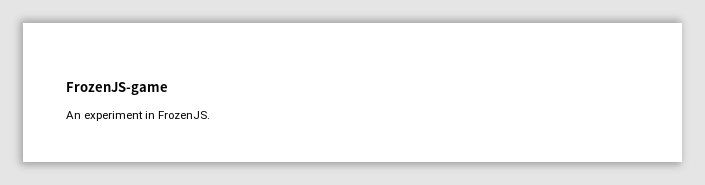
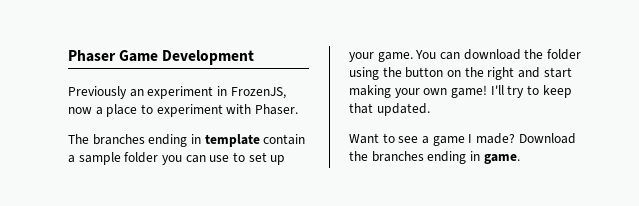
- FrozenJS-game
- An experiment in FrozenJS.
+ Phaser Game Development
+ Previously an experiment in FrozenJS, now a place to experiment with Phaser.
+ The branches ending in template contain a sample folder you can use to set up your game. You can download the folder using the button on the right and start making your own game! I'll try to keep that updated.
+ Want to see a game I made? Download the branches ending in game.

